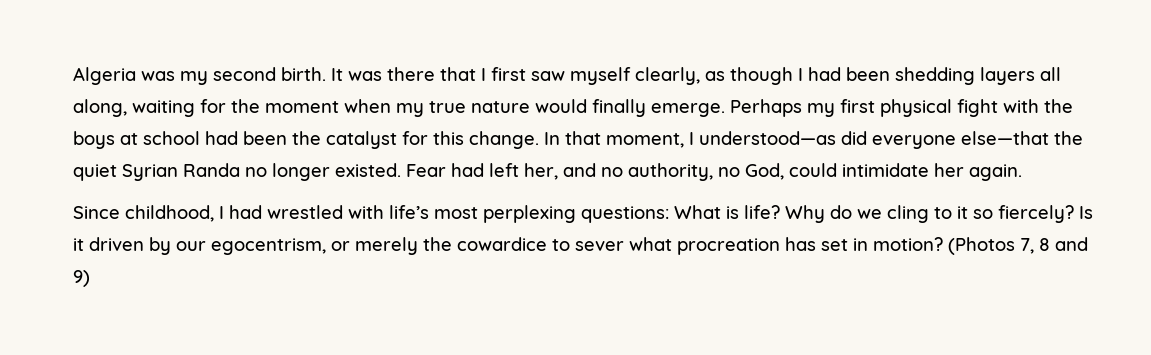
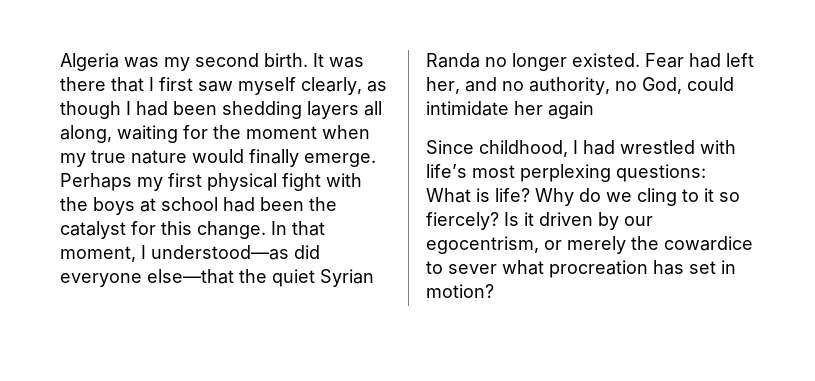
- Fear had left her, and no authority, no God, could intimidate her again.
+ Fear had left her, and no authority, no God, could intimidate her again
- (Photos 7, 8 and 9)

